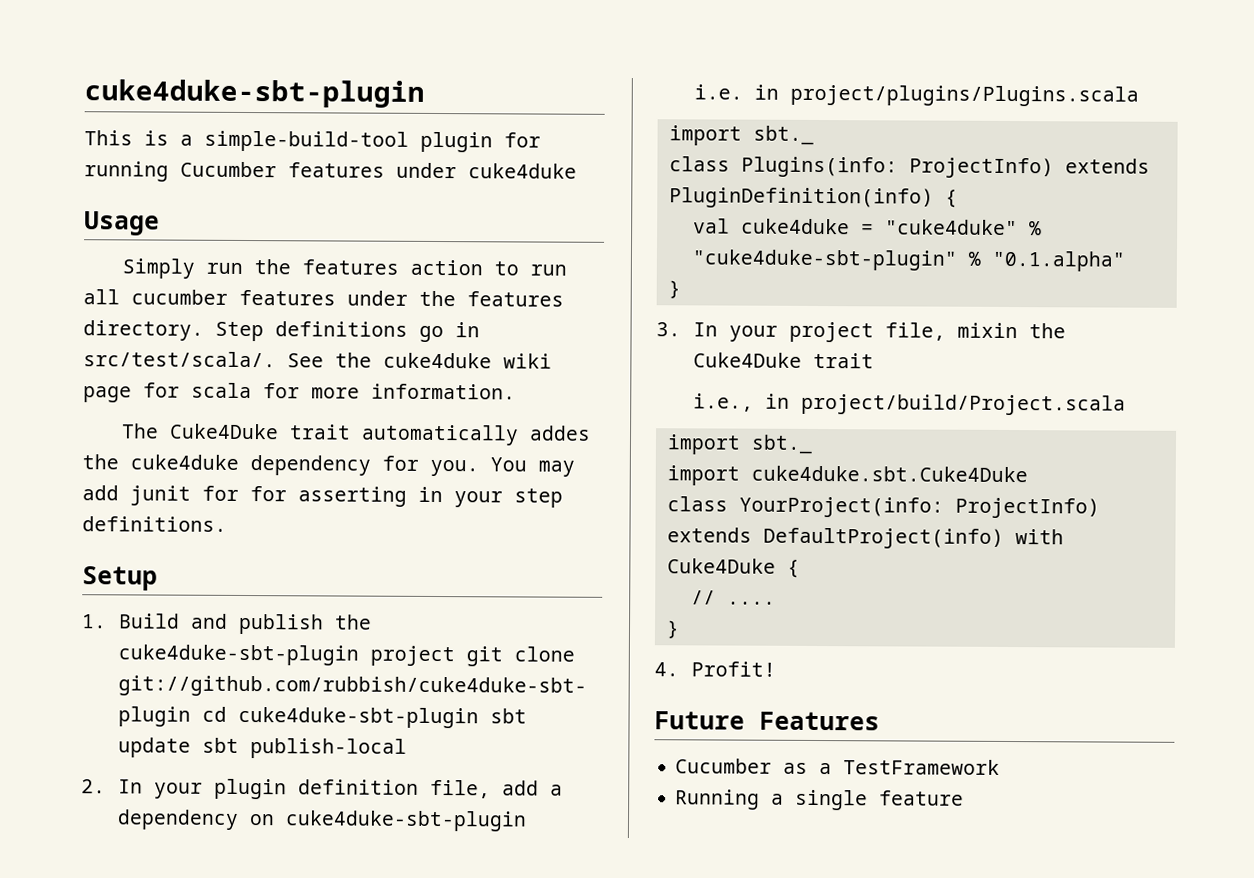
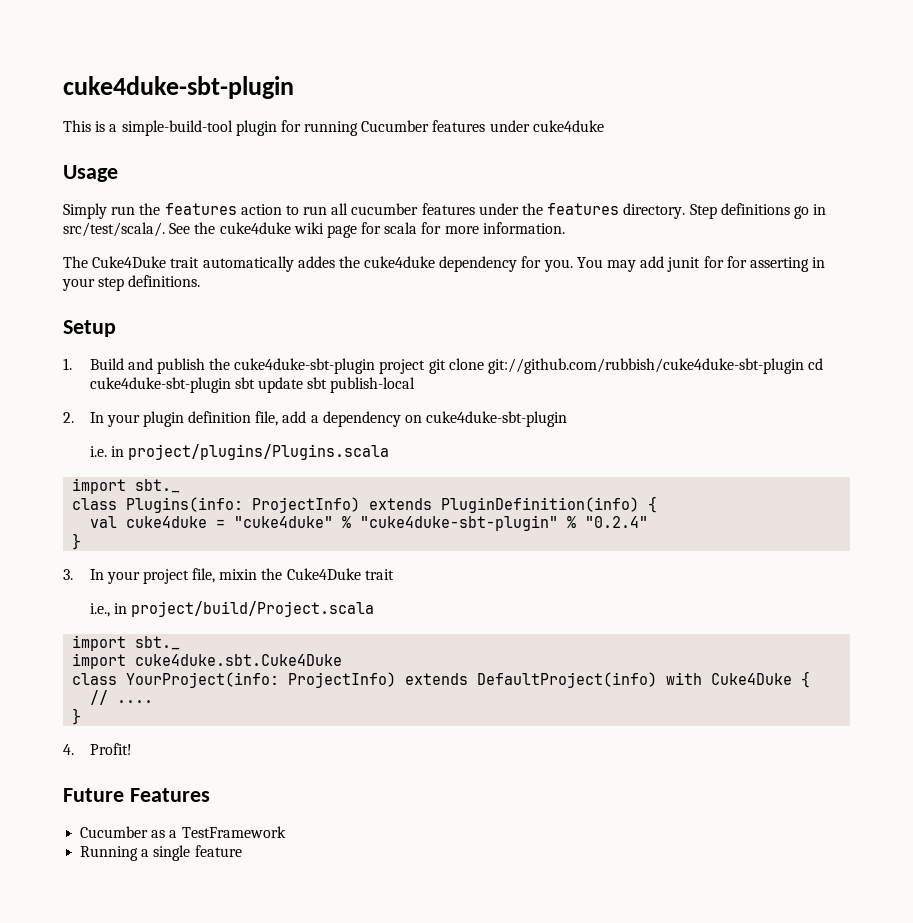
- val cuke4duke = "cuke4duke" % "cuke4duke-sbt-plugin" % "0.1.alpha"
+ val cuke4duke = "cuke4duke" % "cuke4duke-sbt-plugin" % "0.2.4"

